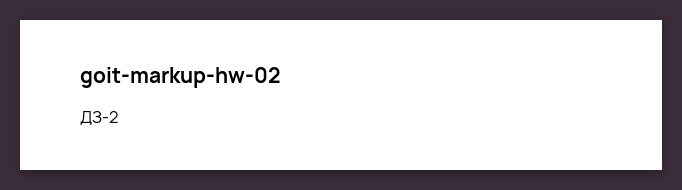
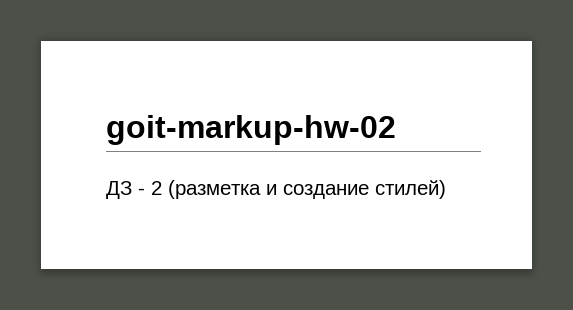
- ДЗ-2
+ ДЗ - 2 (разметка и создание стилей)

